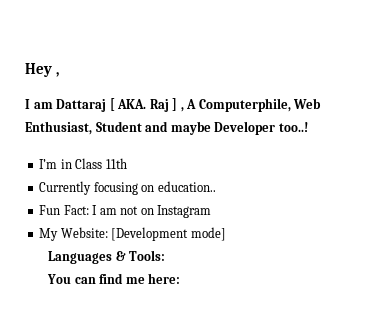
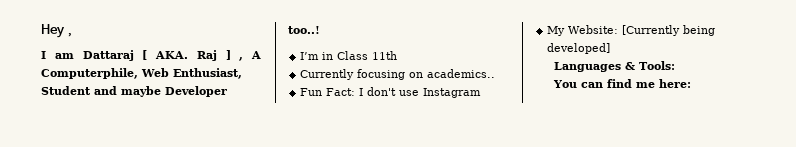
- Currently focusing on education..
+ Currently focusing on academics..
- Fun Fact: I am not on Instagram
+ Fun Fact: I don't use Instagram
- My Website: [Development mode]
+ My Website: [Currently being developed]

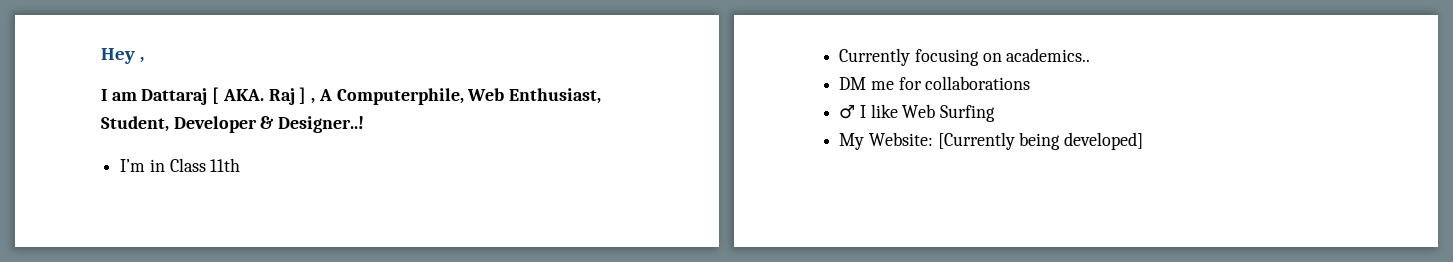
- I am Dattaraj [ AKA. Raj ] , A Computerphile, Web Enthusiast, Student and maybe Developer too..!
+ I am Dattaraj [ AKA. Raj ] , A Computerphile, Web Enthusiast, Student, Developer & Designer..!
- Fun Fact: I don't use Instagram
+ DM me for collaborations
+ ♂ I like Web Surfing
- Languages & Tools:
- You can find me here:

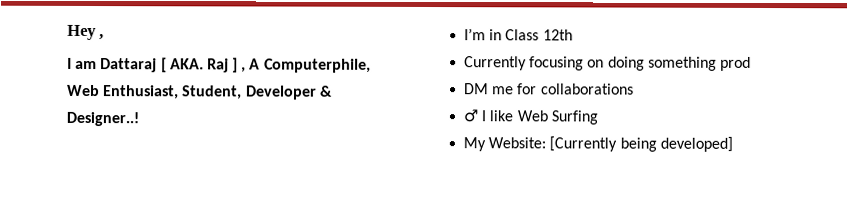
- I’m in Class 11th
+ I’m in Class 12th
- Currently focusing on academics..
+ Currently focusing on doing something prod

